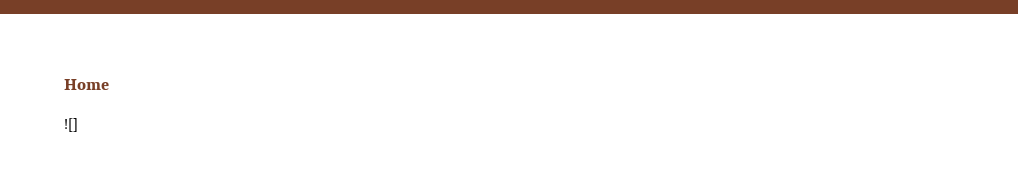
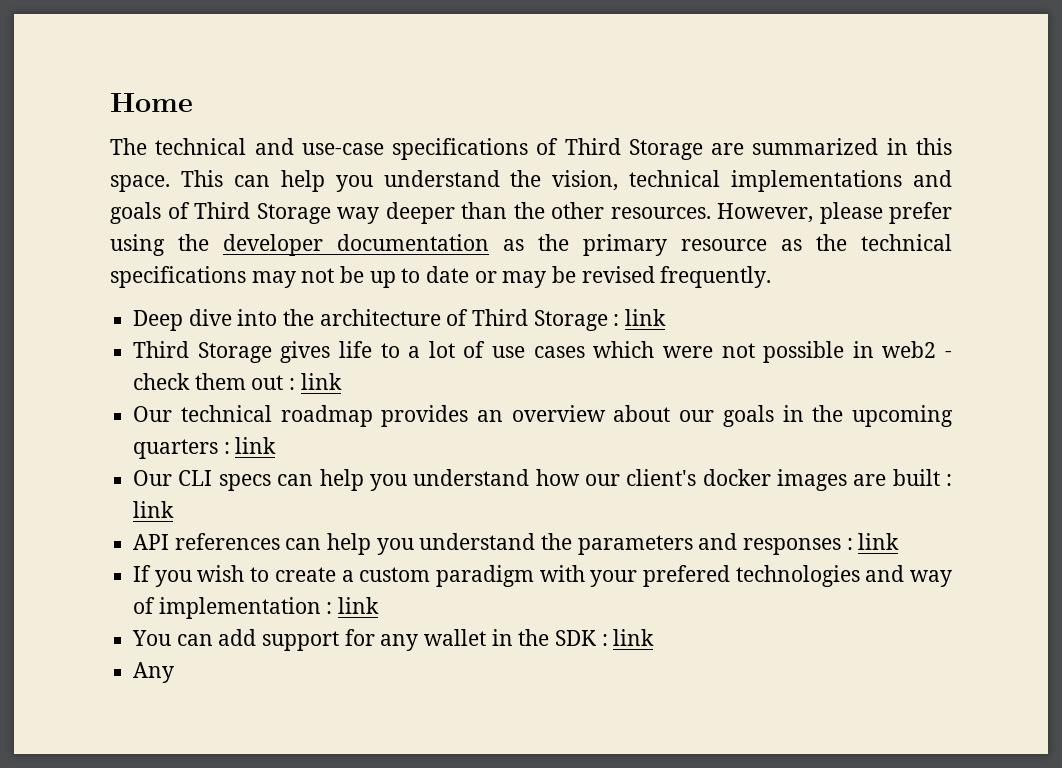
- ![]
+ The technical and use-case specifications of Third Storage are summarized in this space. This can help you understand the vision, technical implementations and goals of Third Storage way deeper than the other resources. However, please prefer using the developer documentation as the primary resource as the technical specifications may not be up to date or may be revised frequently.
+ Deep dive into the architecture of Third Storage : link
+ Third Storage gives life to a lot of use cases which were not possible in web2 - check them out : link
+ Our technical roadmap provides an overview about our goals in the upcoming quarters : link
+ Our CLI specs can help you understand how our client's docker images are built : link
+ API references can help you understand the parameters and responses : link
+ If you wish to create a custom paradigm with your prefered technologies and way of implementation : link
+ You can add support for any wallet in the SDK : link
+ Any

